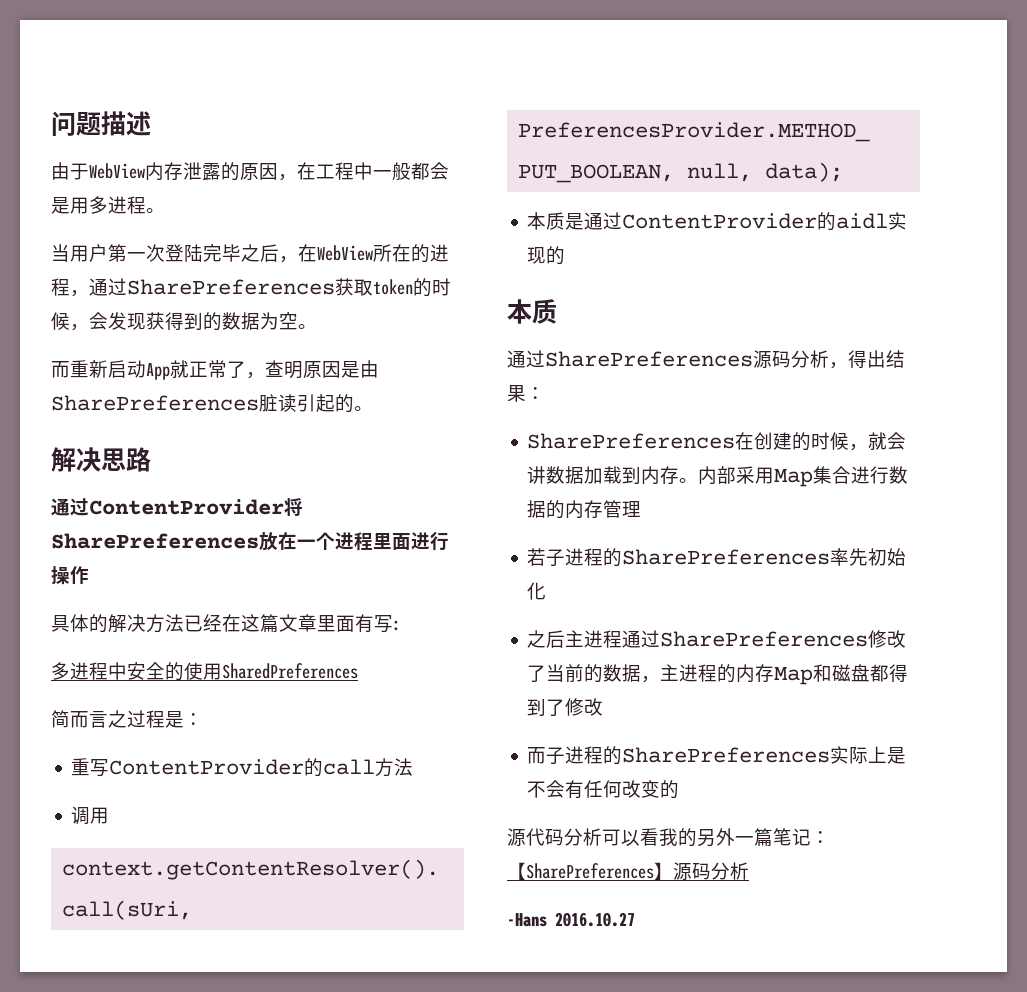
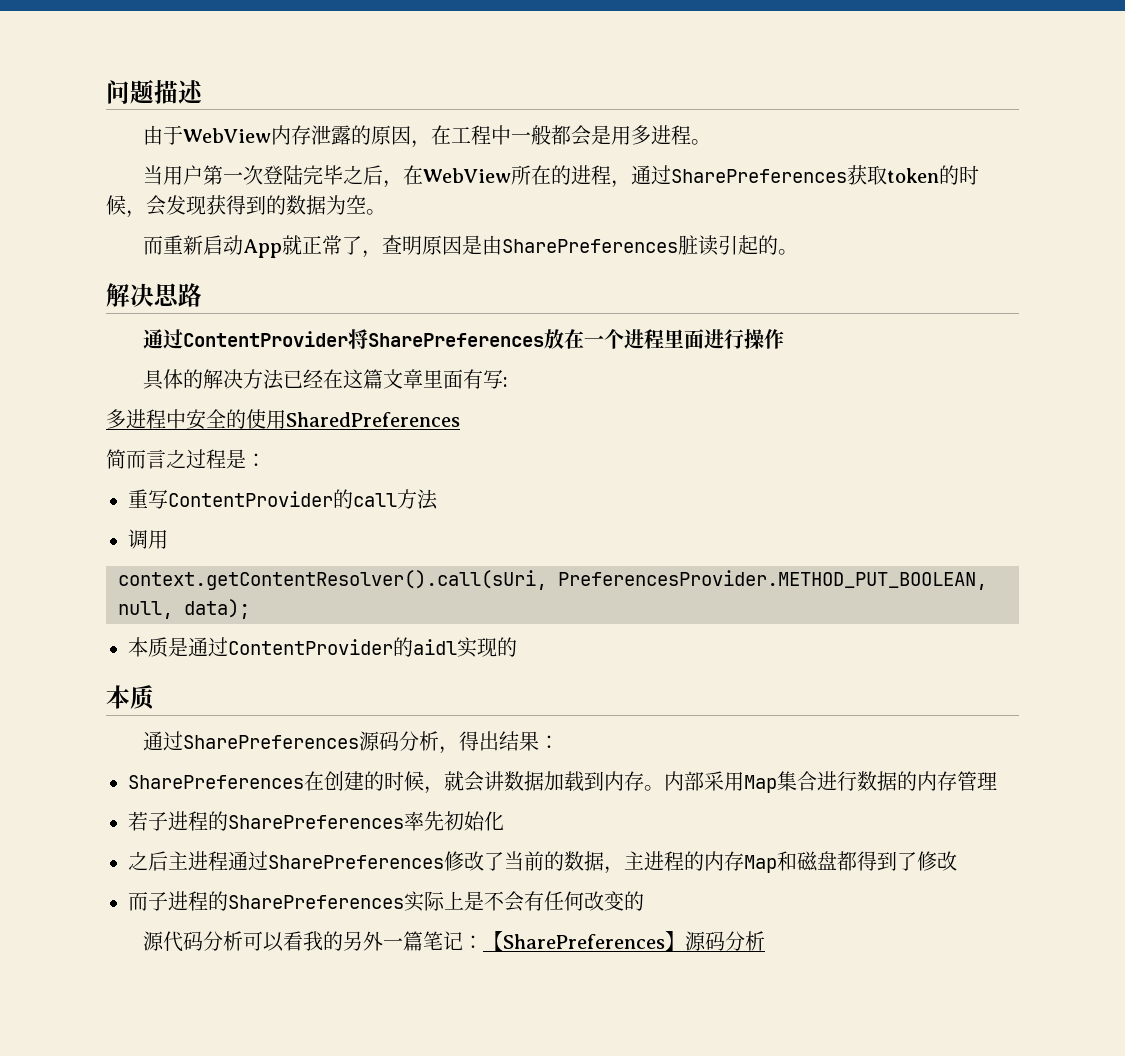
- -Hans 2016.10.27

